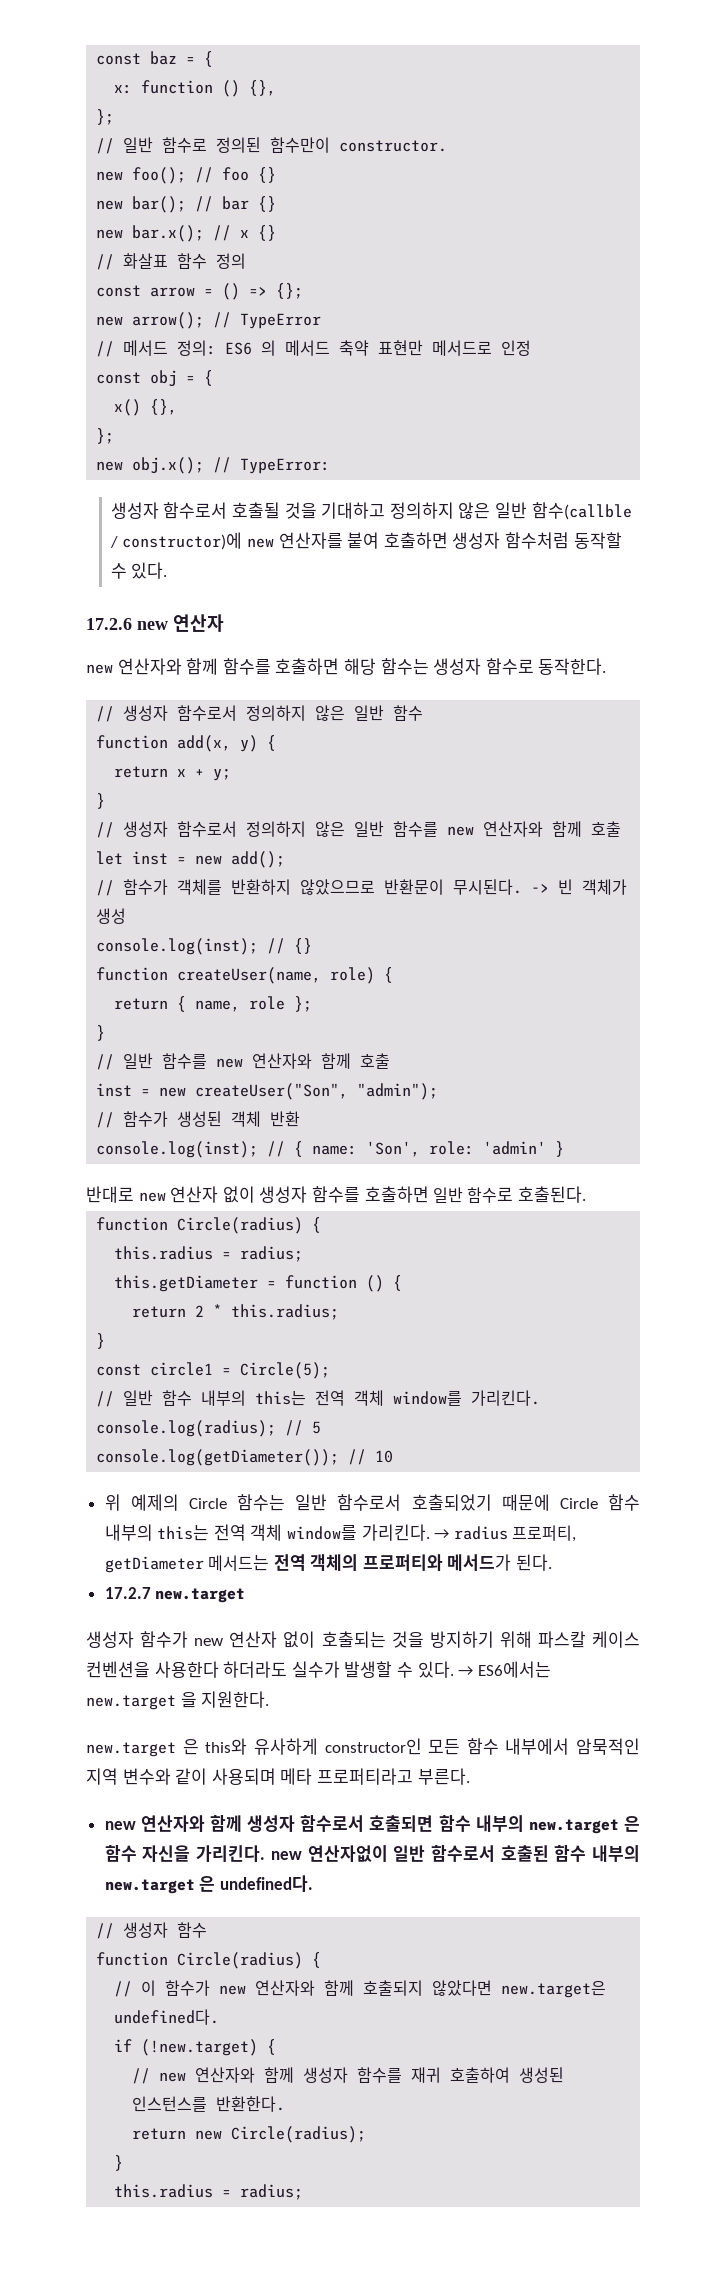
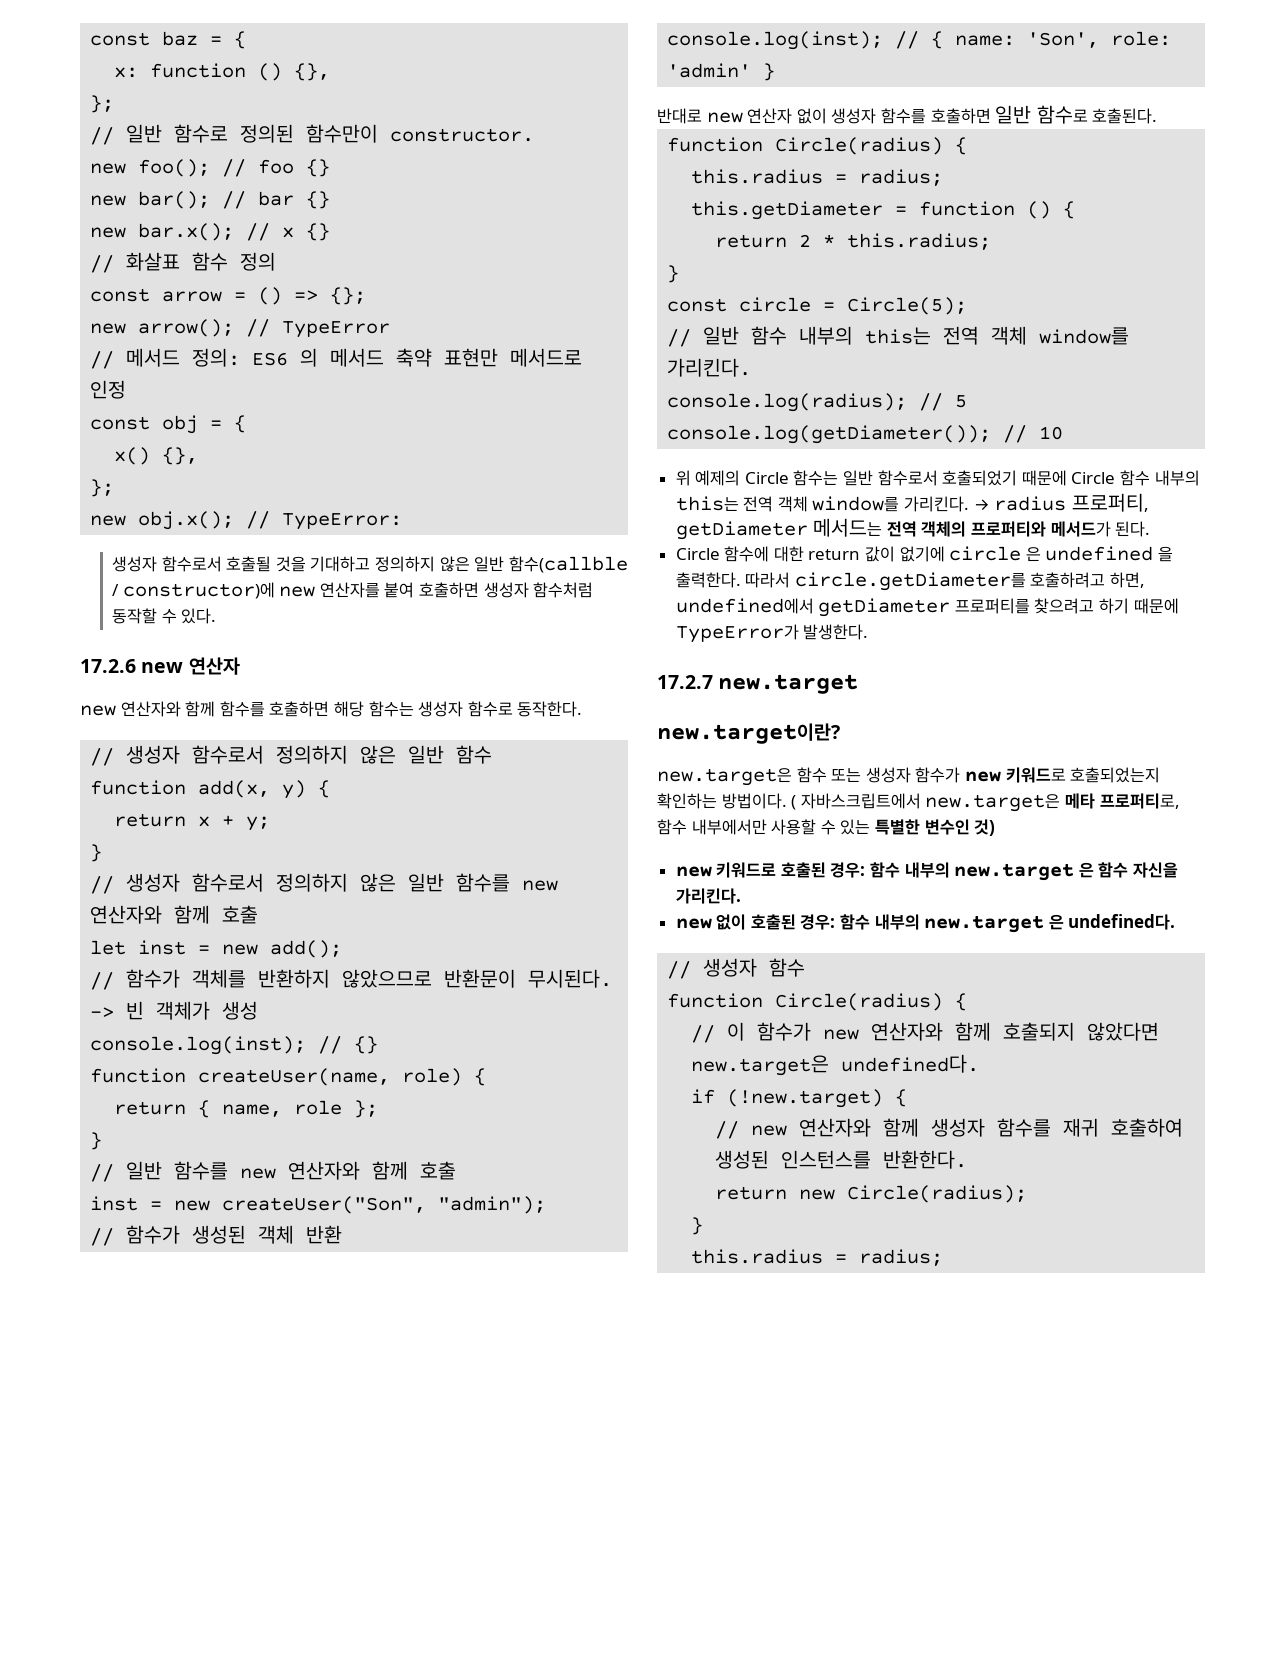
- const circle1 = Circle(5);
+ const circle = Circle(5);
+ Circle 함수에 대한 return 값이 없기에 circle 은 undefined 을 출력한다. 따라서 circle.getDiameter를 호출하려고 하면, undefined에서 getDiameter 프로퍼티를 찾으려고 하기 때문에 TypeError가 발생한다.
  17.2.7 new.target
- 생성자 함수가 new 연산자 없이 호출되는 것을 방지하기 위해 파스칼 케이스 컨벤션을 사용한다 하더라도 실수가 발생할 수 있다. → ES6에서는 new.target 을 지원한다.
- new.target 은 this와 유사하게 constructor인 모든 함수 내부에서 암묵적인 지역 변수와 같이 사용되며 메타 프로퍼티라고 부른다.
- new 연산자와 함께 생성자 함수로서 호출되면 함수 내부의 new.target 은 함수 자신을 가리킨다. new 연산자없이 일반 함수로서 호출된 함수 내부의 new.target 은 undefined다.
+ new.target이란?
+ new.target은 함수 또는 생성자 함수가 new 키워드로 호출되었는지 확인하는 방법이다. ( 자바스크립트에서 new.target은 메타 프로퍼티로, 함수 내부에서만 사용할 수 있는 특별한 변수인 것)
+ new 키워드로 호출된 경우: 함수 내부의 new.target 은 함수 자신을 가리킨다.
+ new 없이 호출된 경우: 함수 내부의 new.target 은 undefined다.

